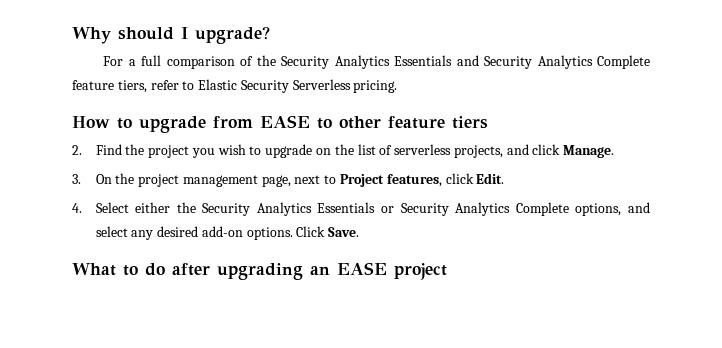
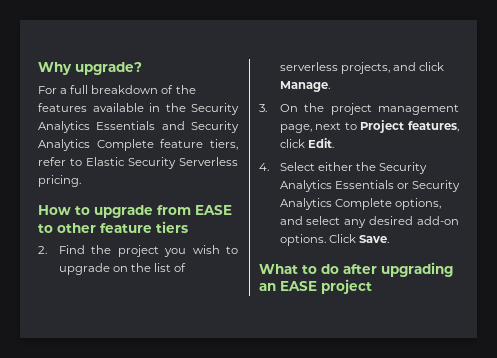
- Why should I upgrade?
+ Why upgrade?
- For a full comparison of the Security Analytics Essentials and Security Analytics Complete feature tiers, refer to Elastic Security Serverless pricing.
+ For a full breakdown of the features available in the Security Analytics Essentials and Security Analytics Complete feature tiers, refer to Elastic Security Serverless pricing.

